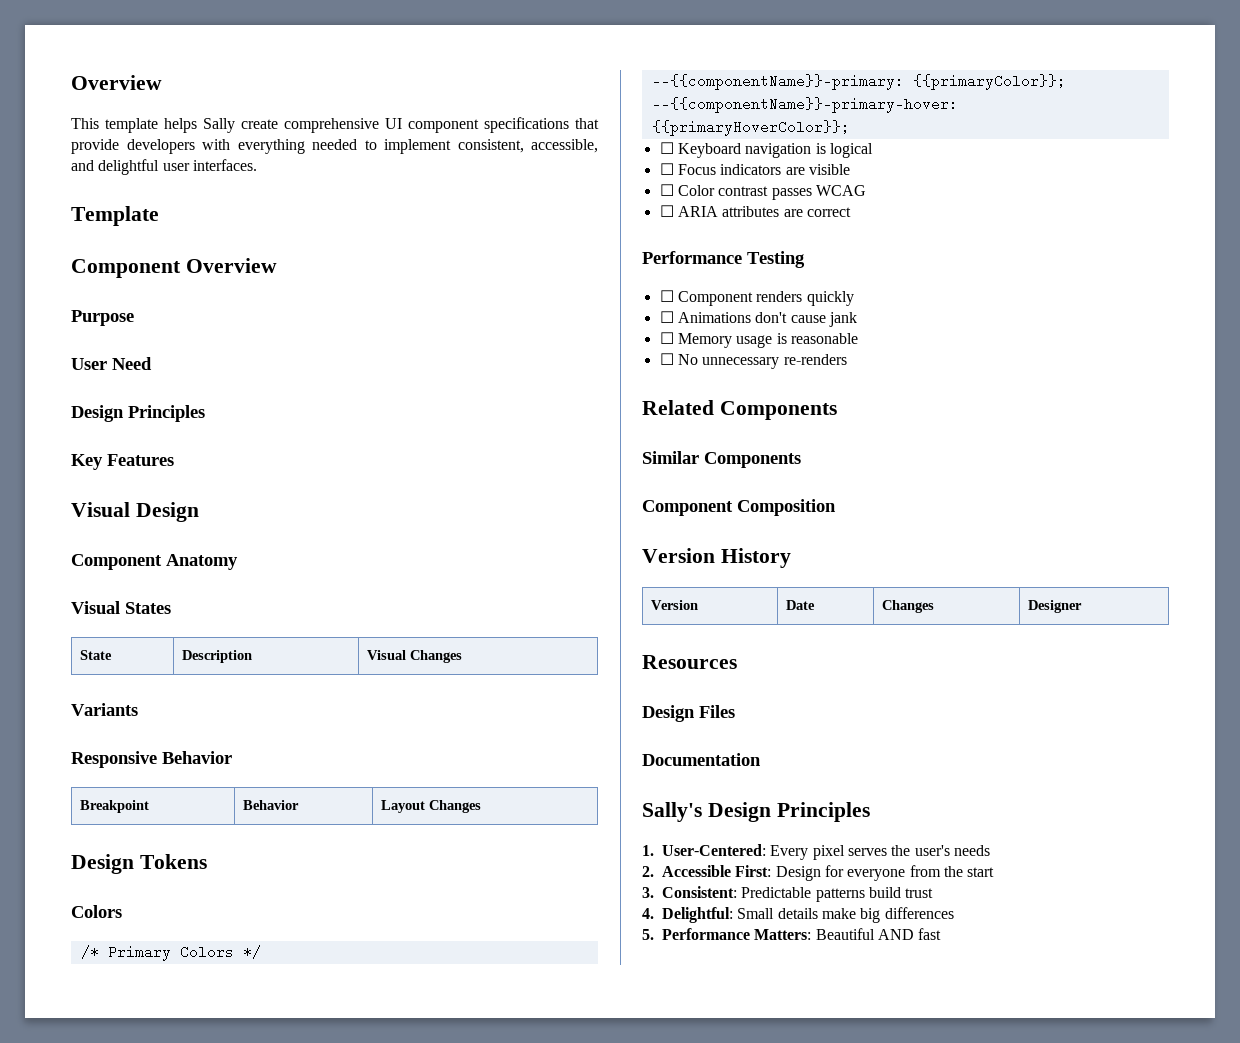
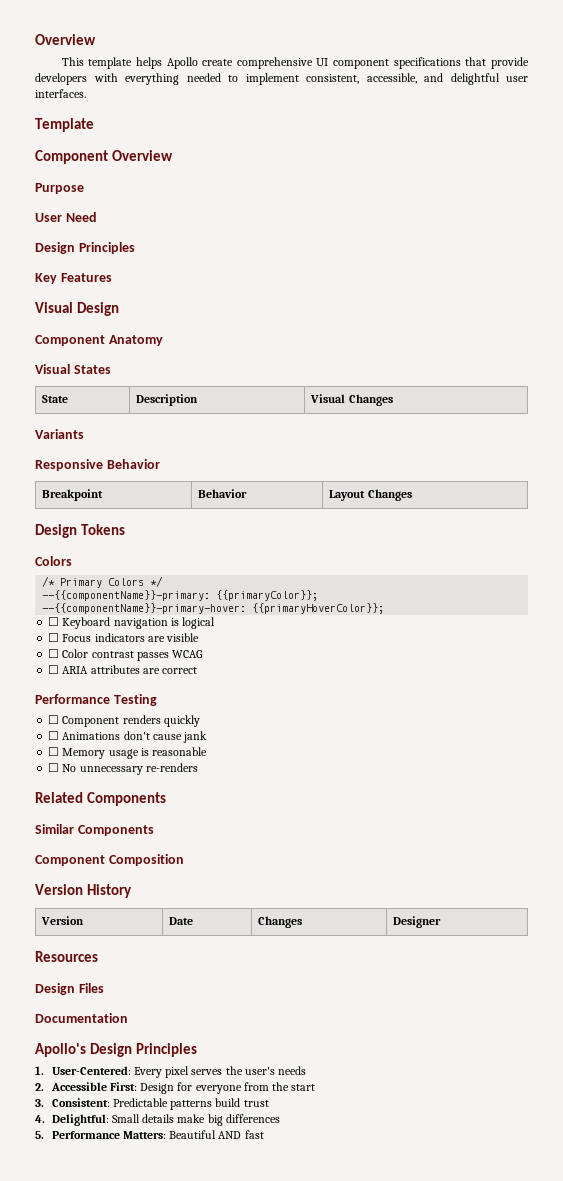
- This template helps Sally create comprehensive UI component specifications that provide developers with everything needed to implement consistent, accessible, and delightful user interfaces.
+ This template helps Apollo create comprehensive UI component specifications that provide developers with everything needed to implement consistent, accessible, and delightful user interfaces.
- Sally's Design Principles
+ Apollo's Design Principles

